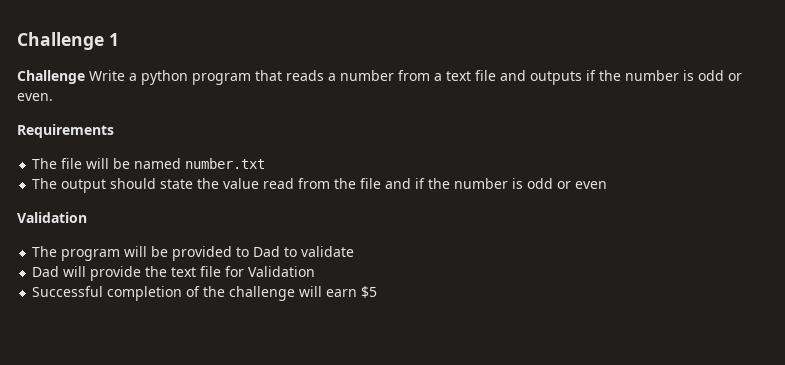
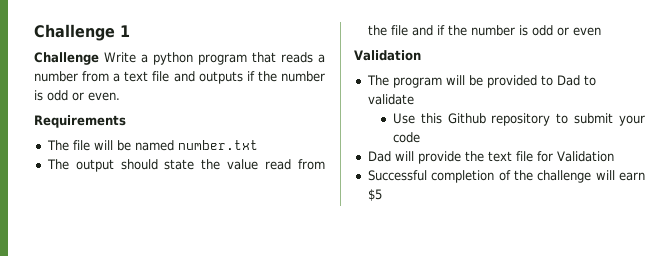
+ Use this Github repository to submit your code

